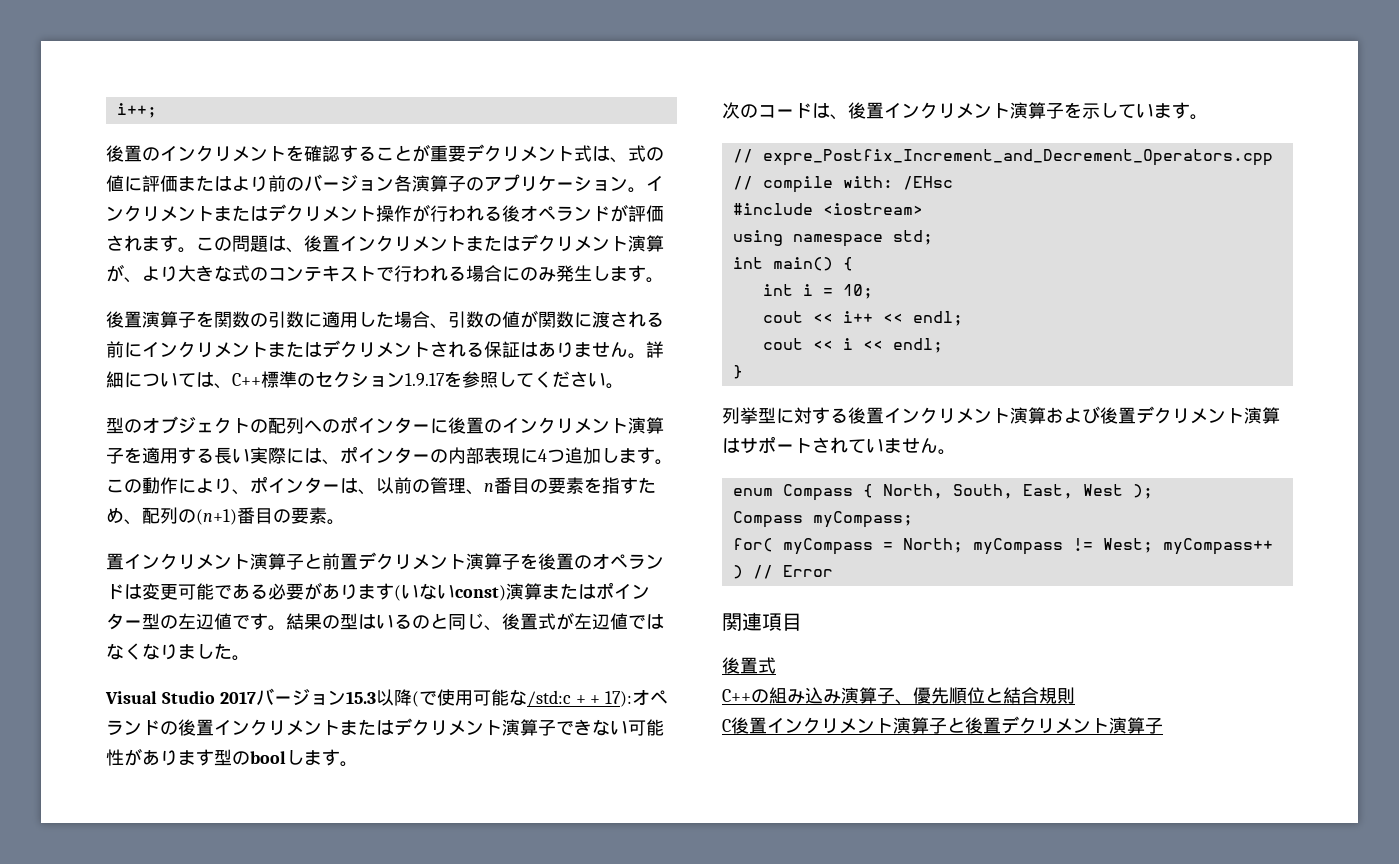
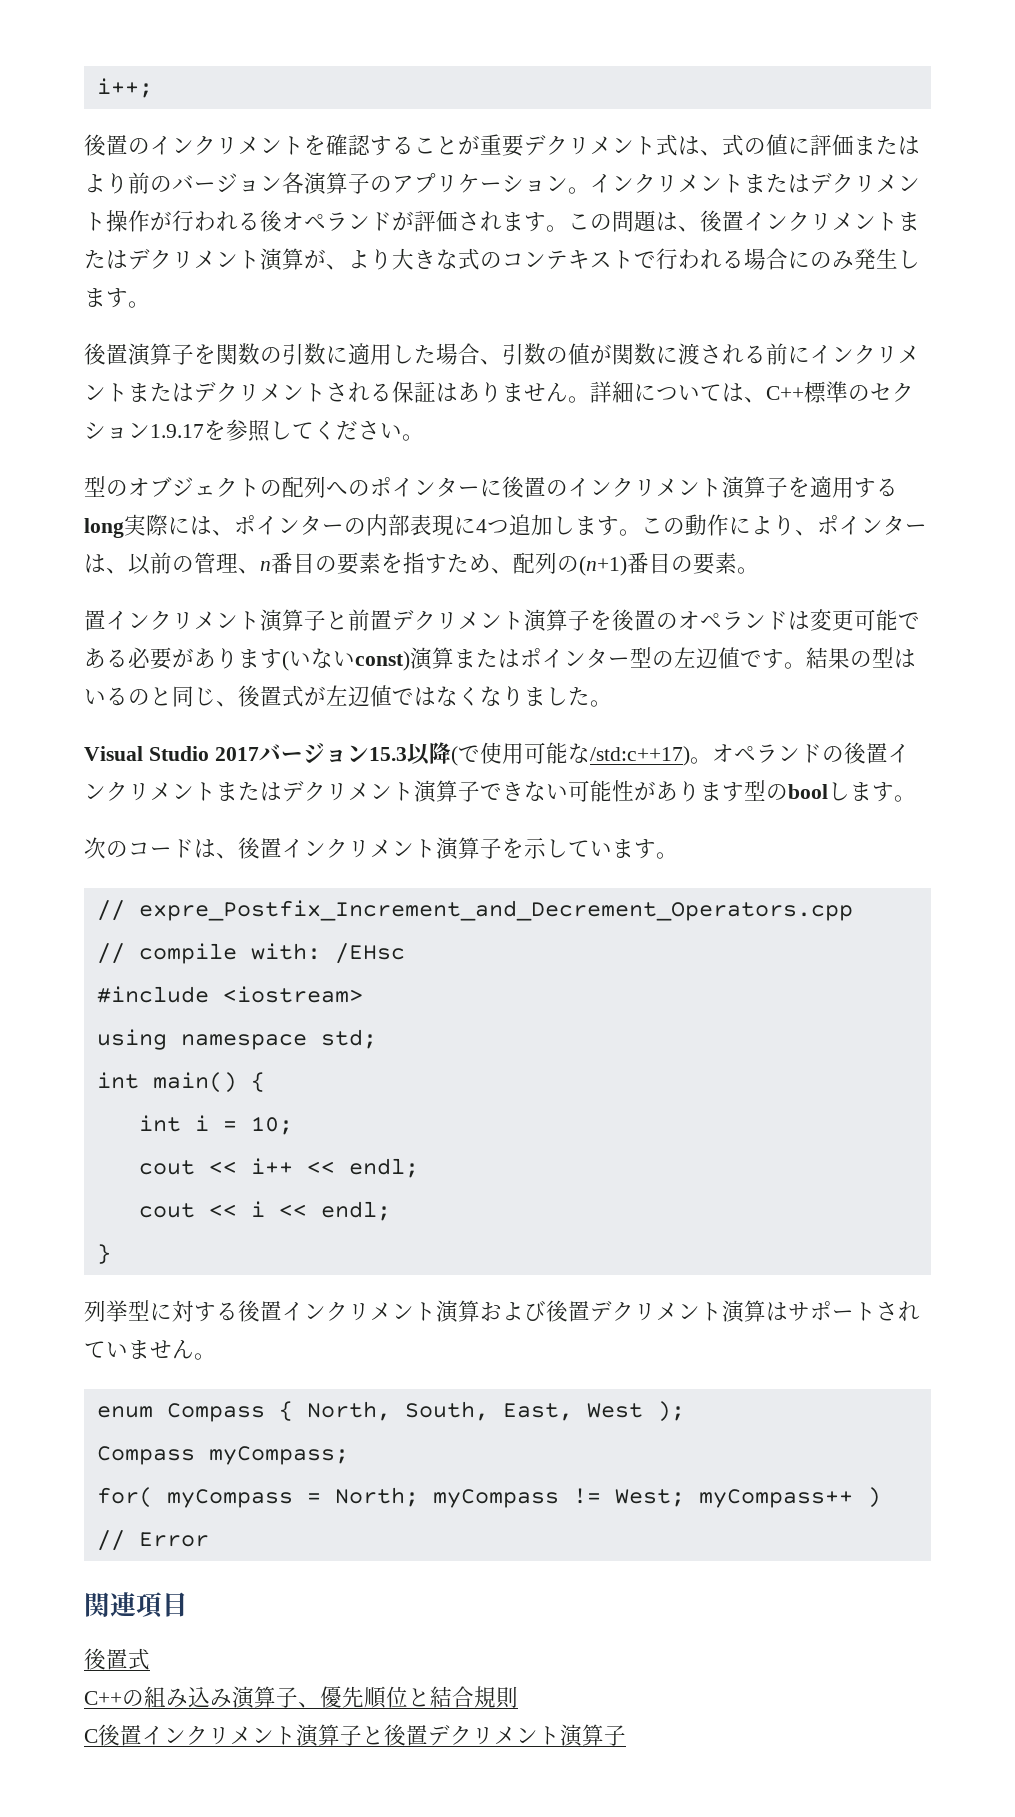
- 型のオブジェクトの配列へのポインターに後置のインクリメント演算子を適用する長い実際には、ポインターの内部表現に4つ追加します。
+ 型のオブジェクトの配列へのポインターに後置のインクリメント演算子を適用するlong実際には、ポインターの内部表現に4つ追加します。
- Visual Studio 2017バージョン15.3以降(で使用可能な/std:c + + 17):オペランドの後置インクリメントまたはデクリメント演算子できない可能性があります型のboolします。
+ Visual Studio 2017バージョン15.3以降(で使用可能な/std:c++17)。オペランドの後置インクリメントまたはデクリメント演算子できない可能性があります型のboolします。

